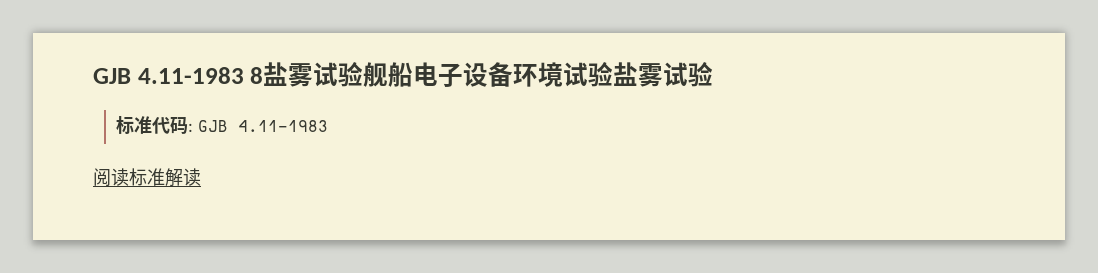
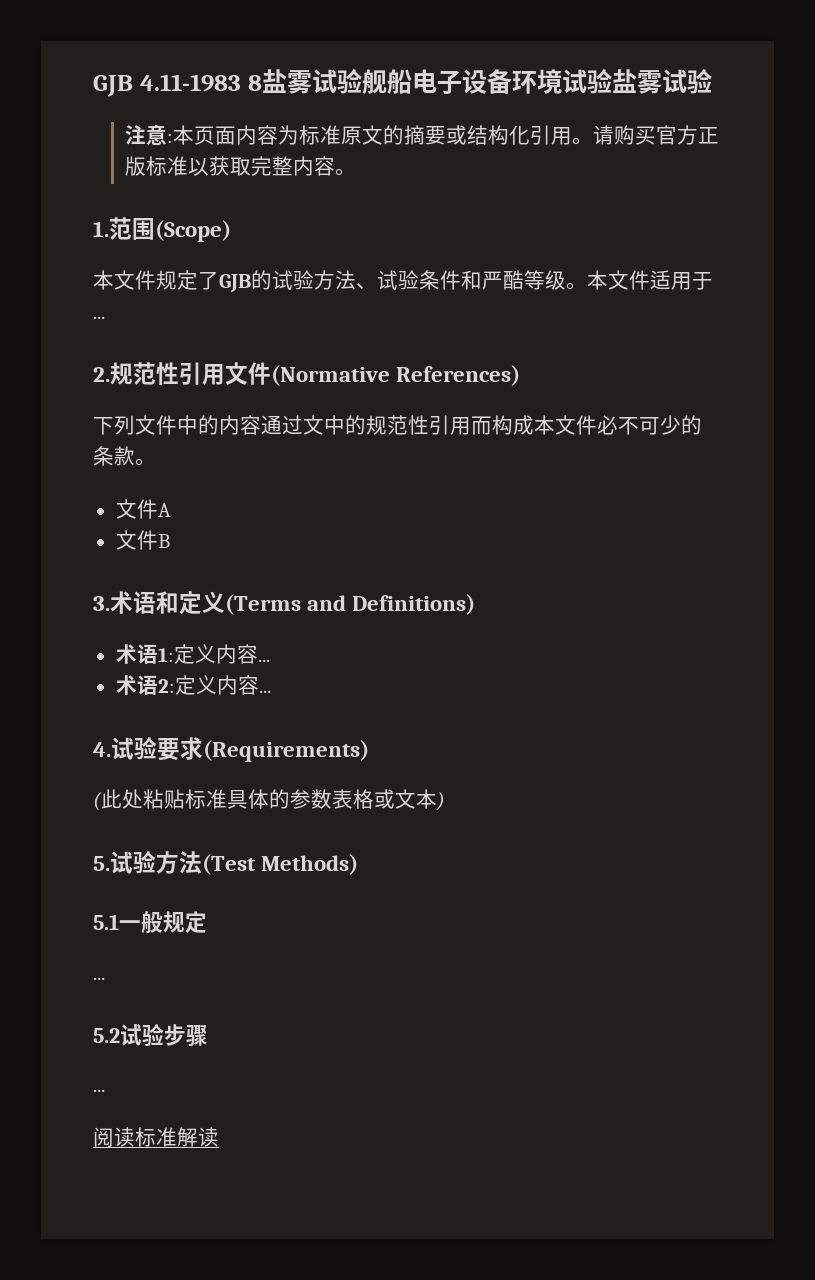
- 标准代码: GJB 4.11-1983
+ 注意:本页面内容为标准原文的摘要或结构化引用。请购买官方正版标准以获取完整内容。
+ 1.范围(Scope)
+ 本文件规定了GJB的试验方法、试验条件和严酷等级。本文件适用于...
+ 2.规范性引用文件(Normative References)
+ 下列文件中的内容通过文中的规范性引用而构成本文件必不可少的条款。
+ 文件A
+ 文件B
+ 3.术语和定义(Terms and Definitions)
+ 术语1:定义内容...
+ 术语2:定义内容...
+ 4.试验要求(Requirements)
+ (此处粘贴标准具体的参数表格或文本)
+ 5.试验方法(Test Methods)
+ 5.1一般规定
+ ...
+ 5.2试验步骤
+ ...

